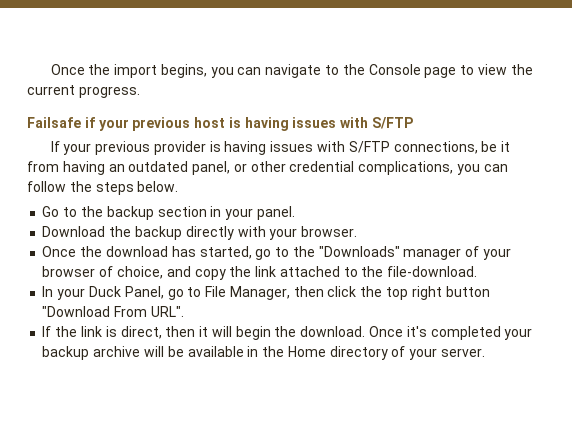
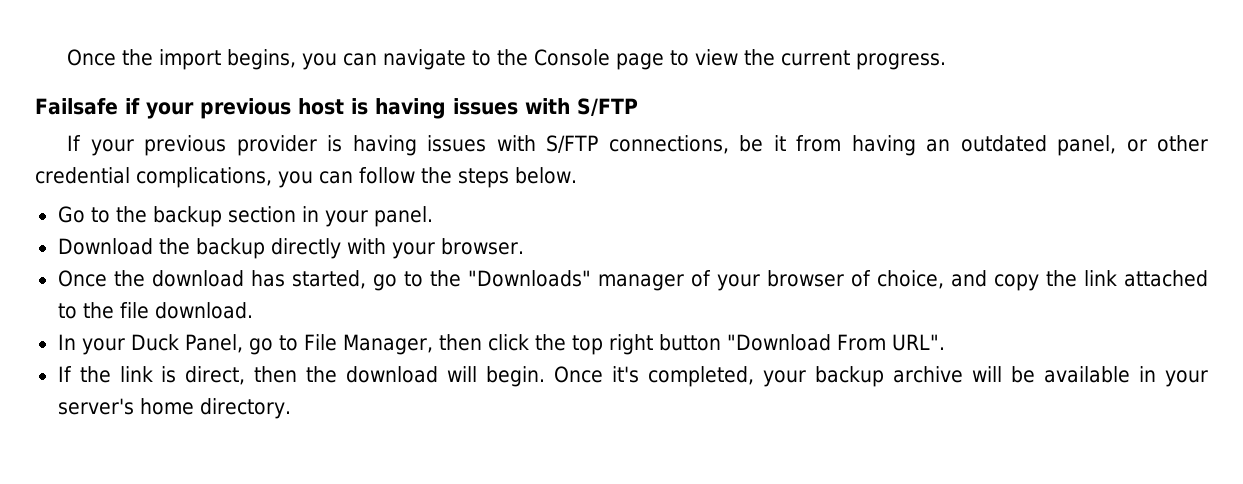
- Once the download has started, go to the "Downloads" manager of your browser of choice, and copy the link attached to the file-download.
+ Once the download has started, go to the "Downloads" manager of your browser of choice, and copy the link attached to the file download.
- If the link is direct, then it will begin the download.
+ If the link is direct, then the download will begin.
- Once it's completed your backup archive will be available in the Home directory of your server.
+ Once it's completed, your backup archive will be available in your server's home directory.

